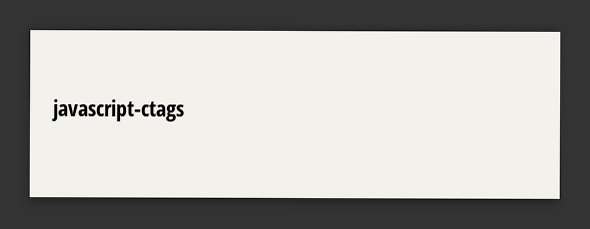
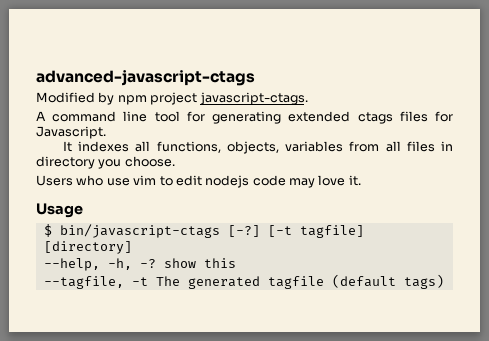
- javascript-ctags
+ advanced-javascript-ctags
+ Modified by npm project javascript-ctags.
+ A command line tool for generating extended ctags files for Javascript.
+ It indexes all functions, objects, variables from all files in directory you choose.
+ Users who use vim to edit nodejs code may love it.
+ Usage
+ $ bin/javascript-ctags [-?] [-t tagfile] [directory]
+ --help, -h, -? show this
+ --tagfile, -t The generated tagfile (default tags)

